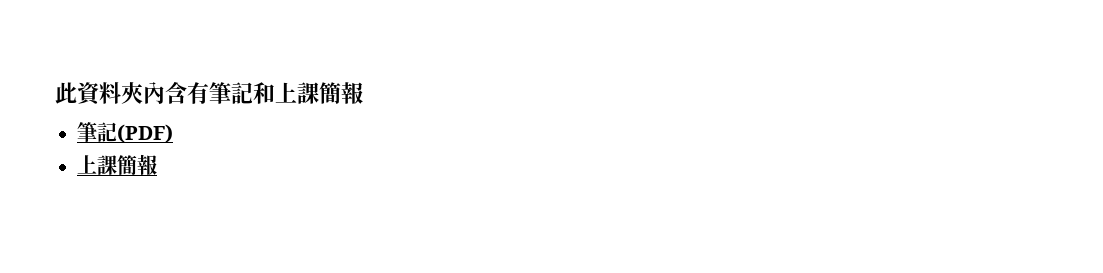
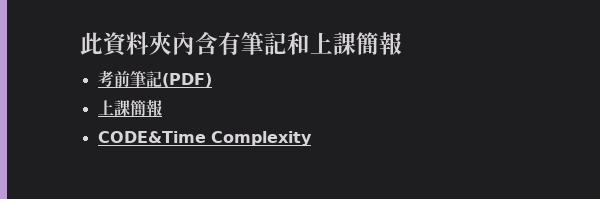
- 筆記(PDF)
+ 考前筆記(PDF)
+ CODE&Time Complexity

